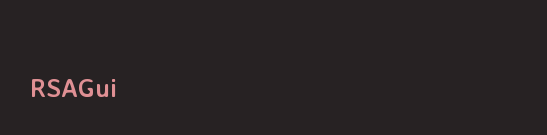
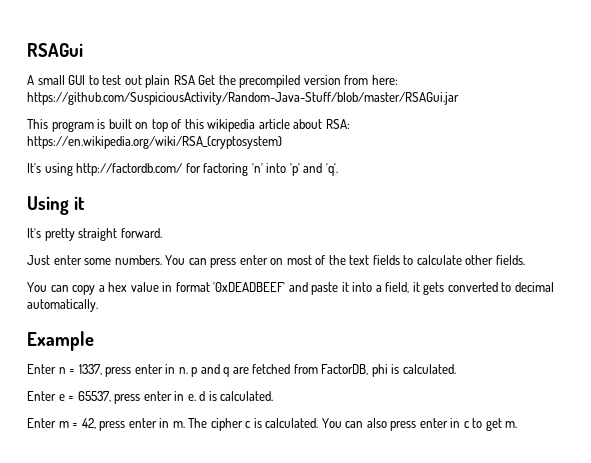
+ A small GUI to test out plain RSA Get the precompiled version from here: https://github.com/SuspiciousActivity/Random-Java-Stuff/blob/master/RSAGui.jar
+ This program is built on top of this wikipedia article about RSA: https://en.wikipedia.org/wiki/RSA_(cryptosystem)
+ It's using http://factordb.com/ for factoring 'n' into 'p' and 'q'.
+ Using it
+ It's pretty straight forward.
+ Just enter some numbers. You can press enter on most of the text fields to calculate other fields.
+ You can copy a hex value in format '0xDEADBEEF' and paste it into a field, it gets converted to decimal automatically.
+ Example
+ Enter n = 1337, press enter in n. p and q are fetched from FactorDB, phi is calculated.
+ Enter e = 65537, press enter in e. d is calculated.
+ Enter m = 42, press enter in m. The cipher c is calculated. You can also press enter in c to get m.

